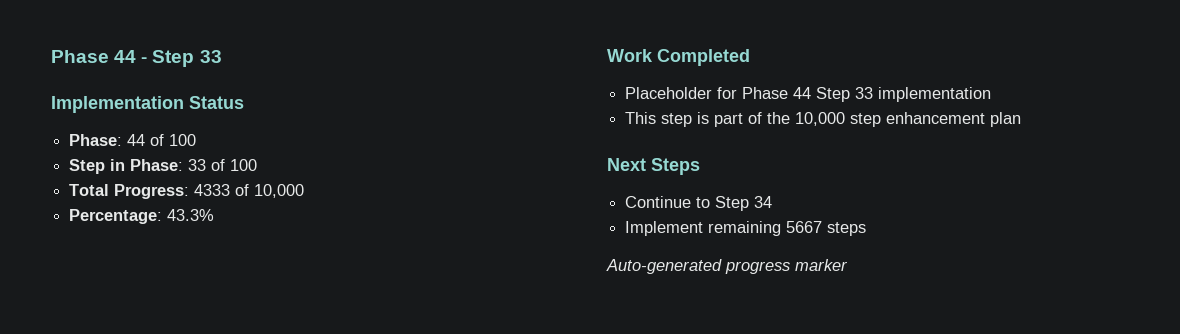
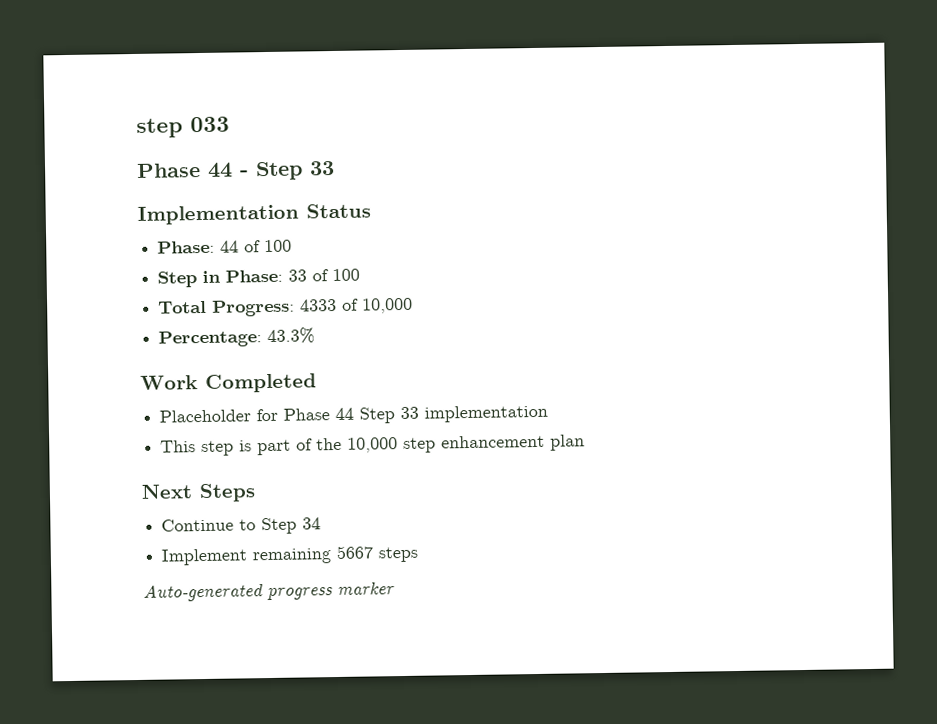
+ step 033

